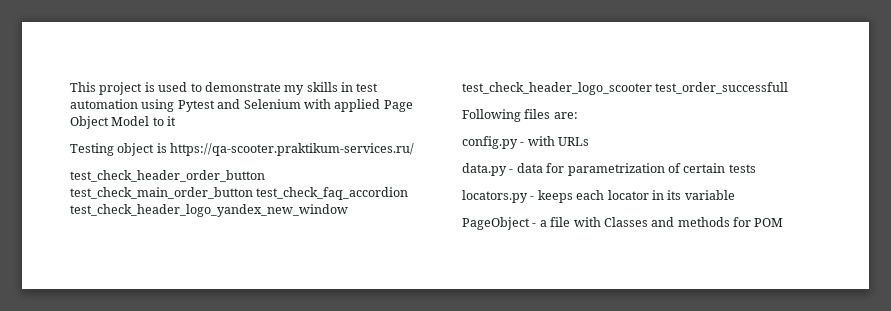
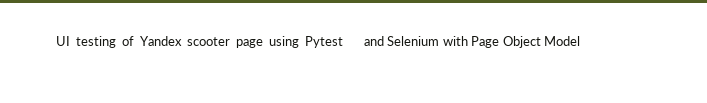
- This project is used to demonstrate my skills in test automation using Pytest and Selenium with applied Page Object Model to it
- Testing object is https://qa-scooter.praktikum-services.ru/
- test_check_header_order_button test_check_main_order_button test_check_faq_accordion test_check_header_logo_yandex_new_window test_check_header_logo_scooter test_order_successfull
- Following files are:
- config.py - with URLs
- data.py - data for parametrization of certain tests
- locators.py - keeps each locator in its variable
- PageObject - a file with Classes and methods for POM
+ UI testing of Yandex scooter page using Pytest and Selenium with Page Object Model

